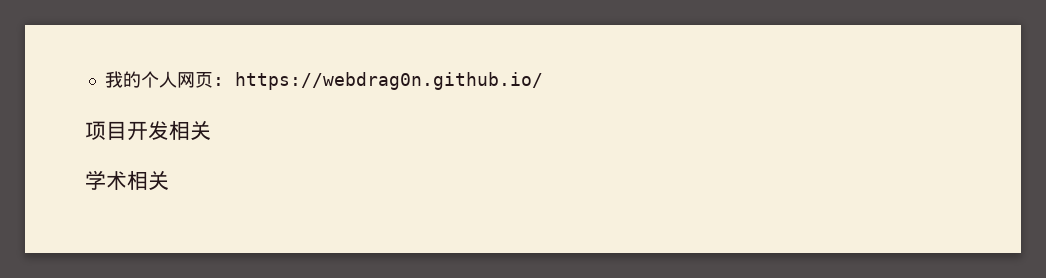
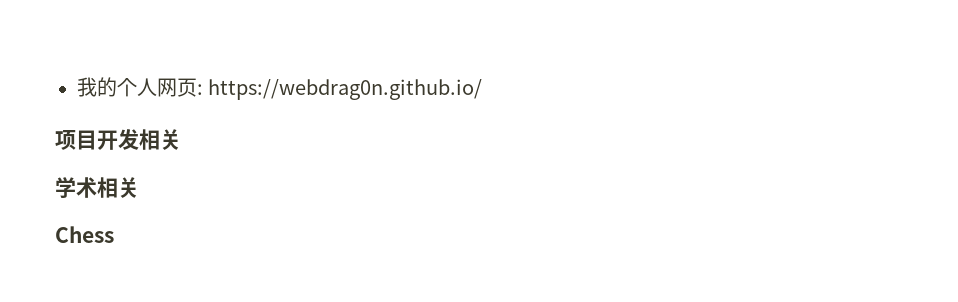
+ Chess

